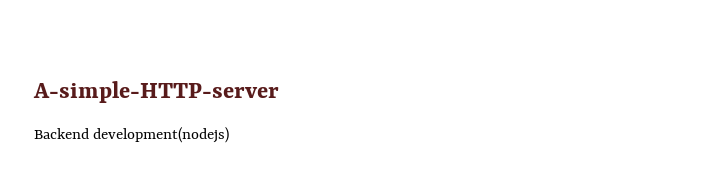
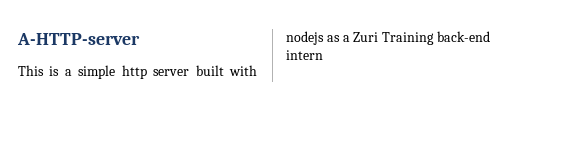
- A-simple-HTTP-server
- Backend development(nodejs)
+ A-HTTP-server
+ This is a simple http server built with nodejs as a Zuri Training back-end intern

